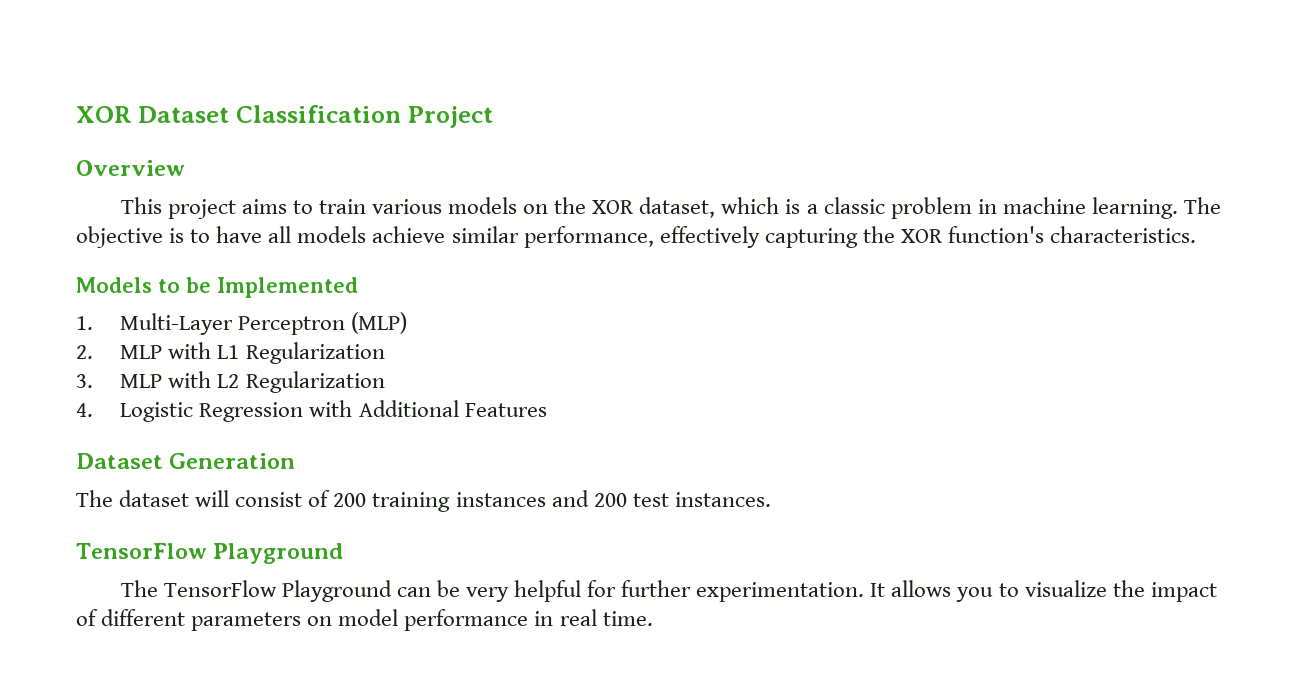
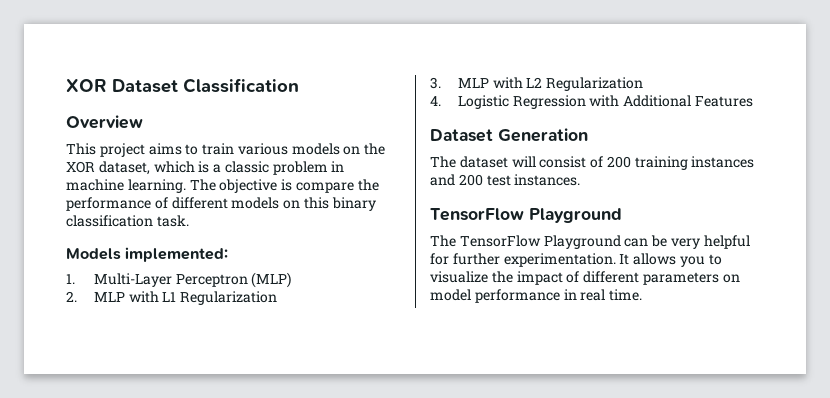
- XOR Dataset Classification Project
+ XOR Dataset Classification
- The objective is to have all models achieve similar performance, effectively capturing the XOR function's characteristics.
- Models to be Implemented
+ The objective is compare the performance of different models on this binary classification task.
+ Models implemented:

